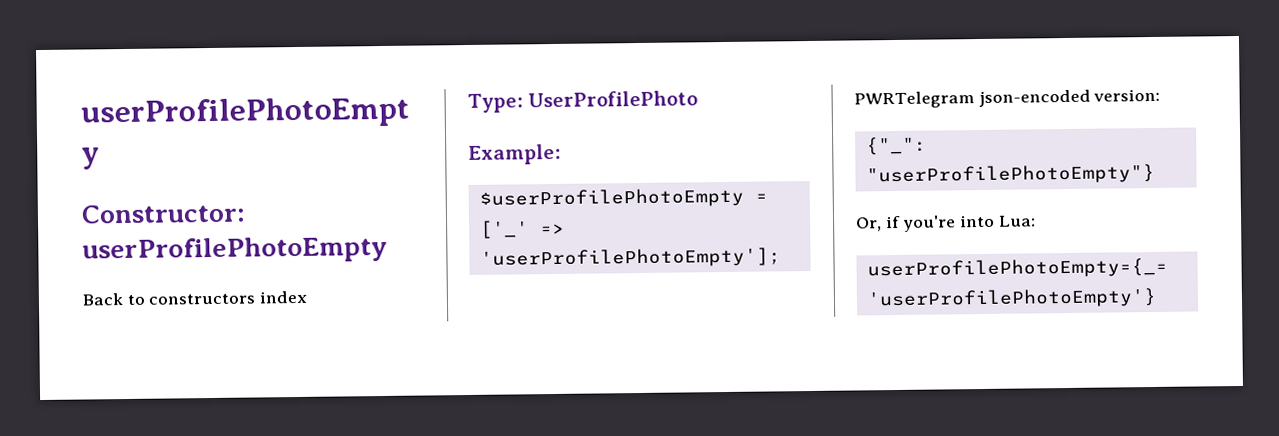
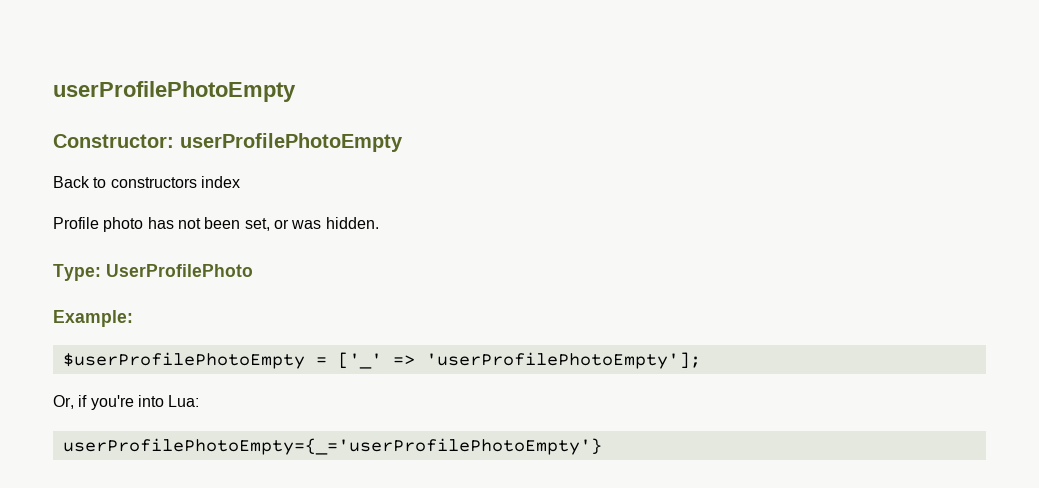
+ Profile photo has not been set, or was hidden.
- PWRTelegram json-encoded version:
- {"_": "userProfilePhotoEmpty"}

